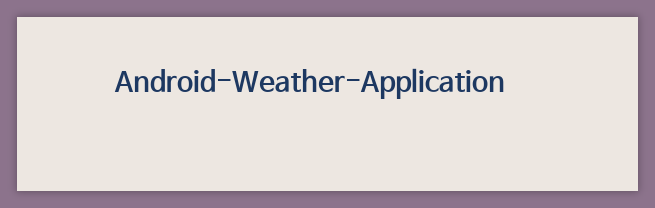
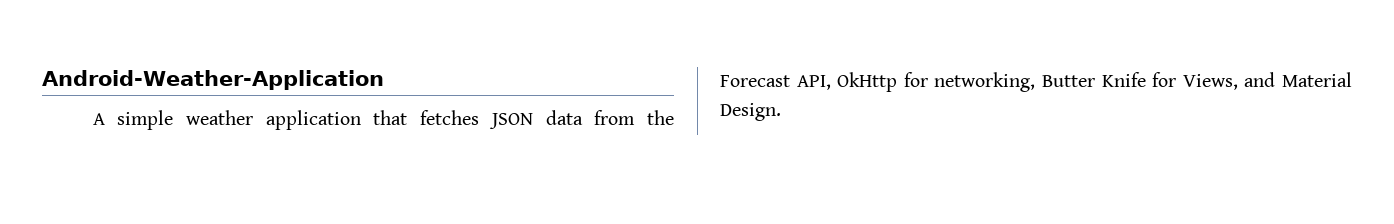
+ A simple weather application that fetches JSON data from the Forecast API, OkHttp for networking, Butter Knife for Views, and Material Design.

